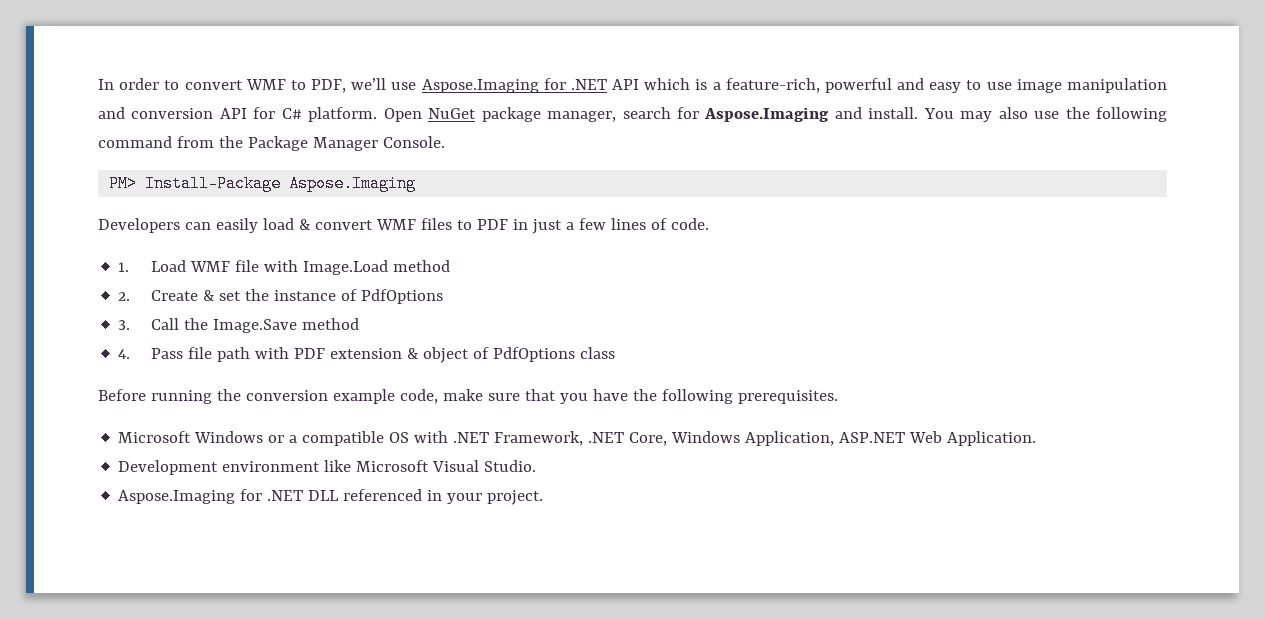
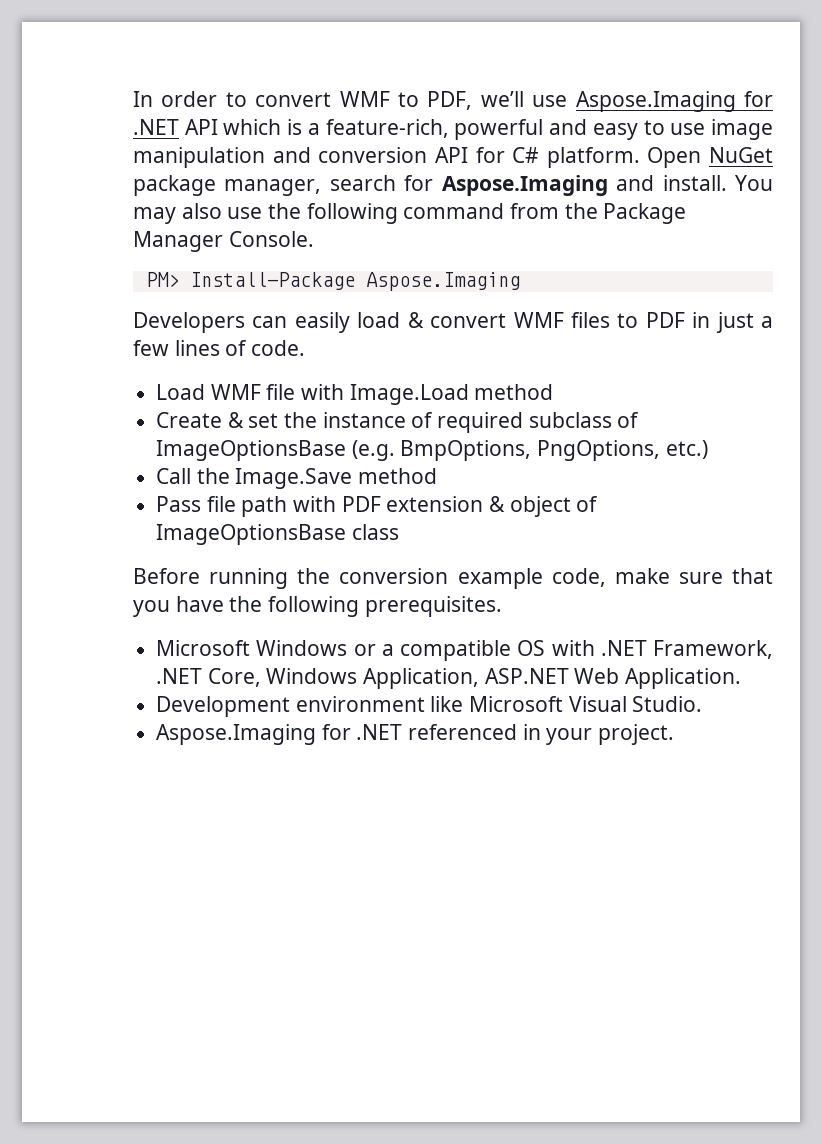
- 1. Load WMF file with Image.Load method
+ Load WMF file with Image.Load method
- 2. Create & set the instance of PdfOptions
- 3. Call the Image.Save method
+ Create & set the instance of required subclass of ImageOptionsBase (e.g. BmpOptions, PngOptions, etc.)
+ Call the Image.Save method
- 4. Pass file path with PDF extension & object of PdfOptions class
+ Pass file path with PDF extension & object of ImageOptionsBase class
- Aspose.Imaging for .NET DLL referenced in your project.
+ Aspose.Imaging for .NET referenced in your project.

